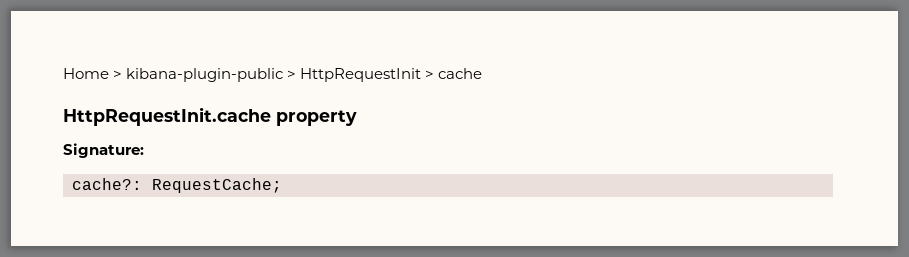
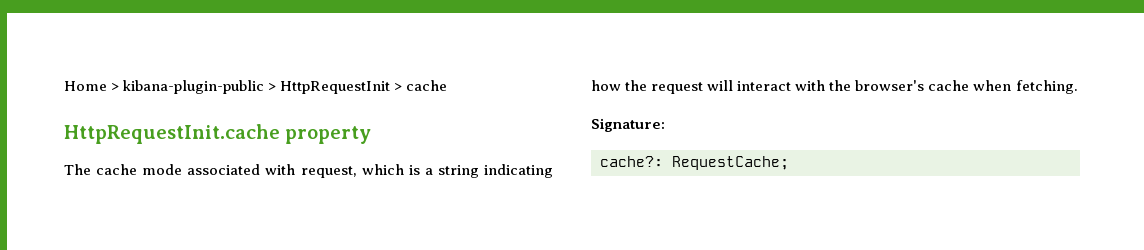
+ The cache mode associated with request, which is a string indicating how the request will interact with the browser's cache when fetching.

